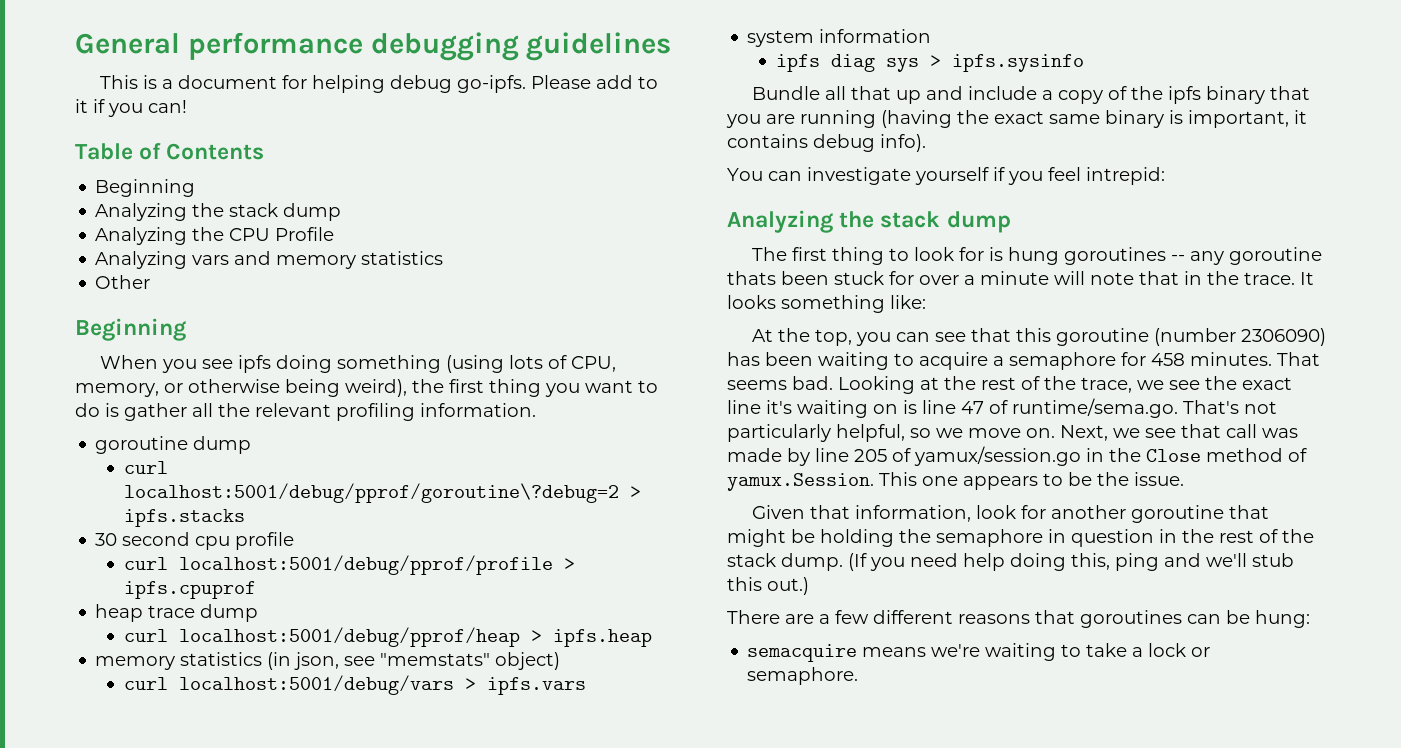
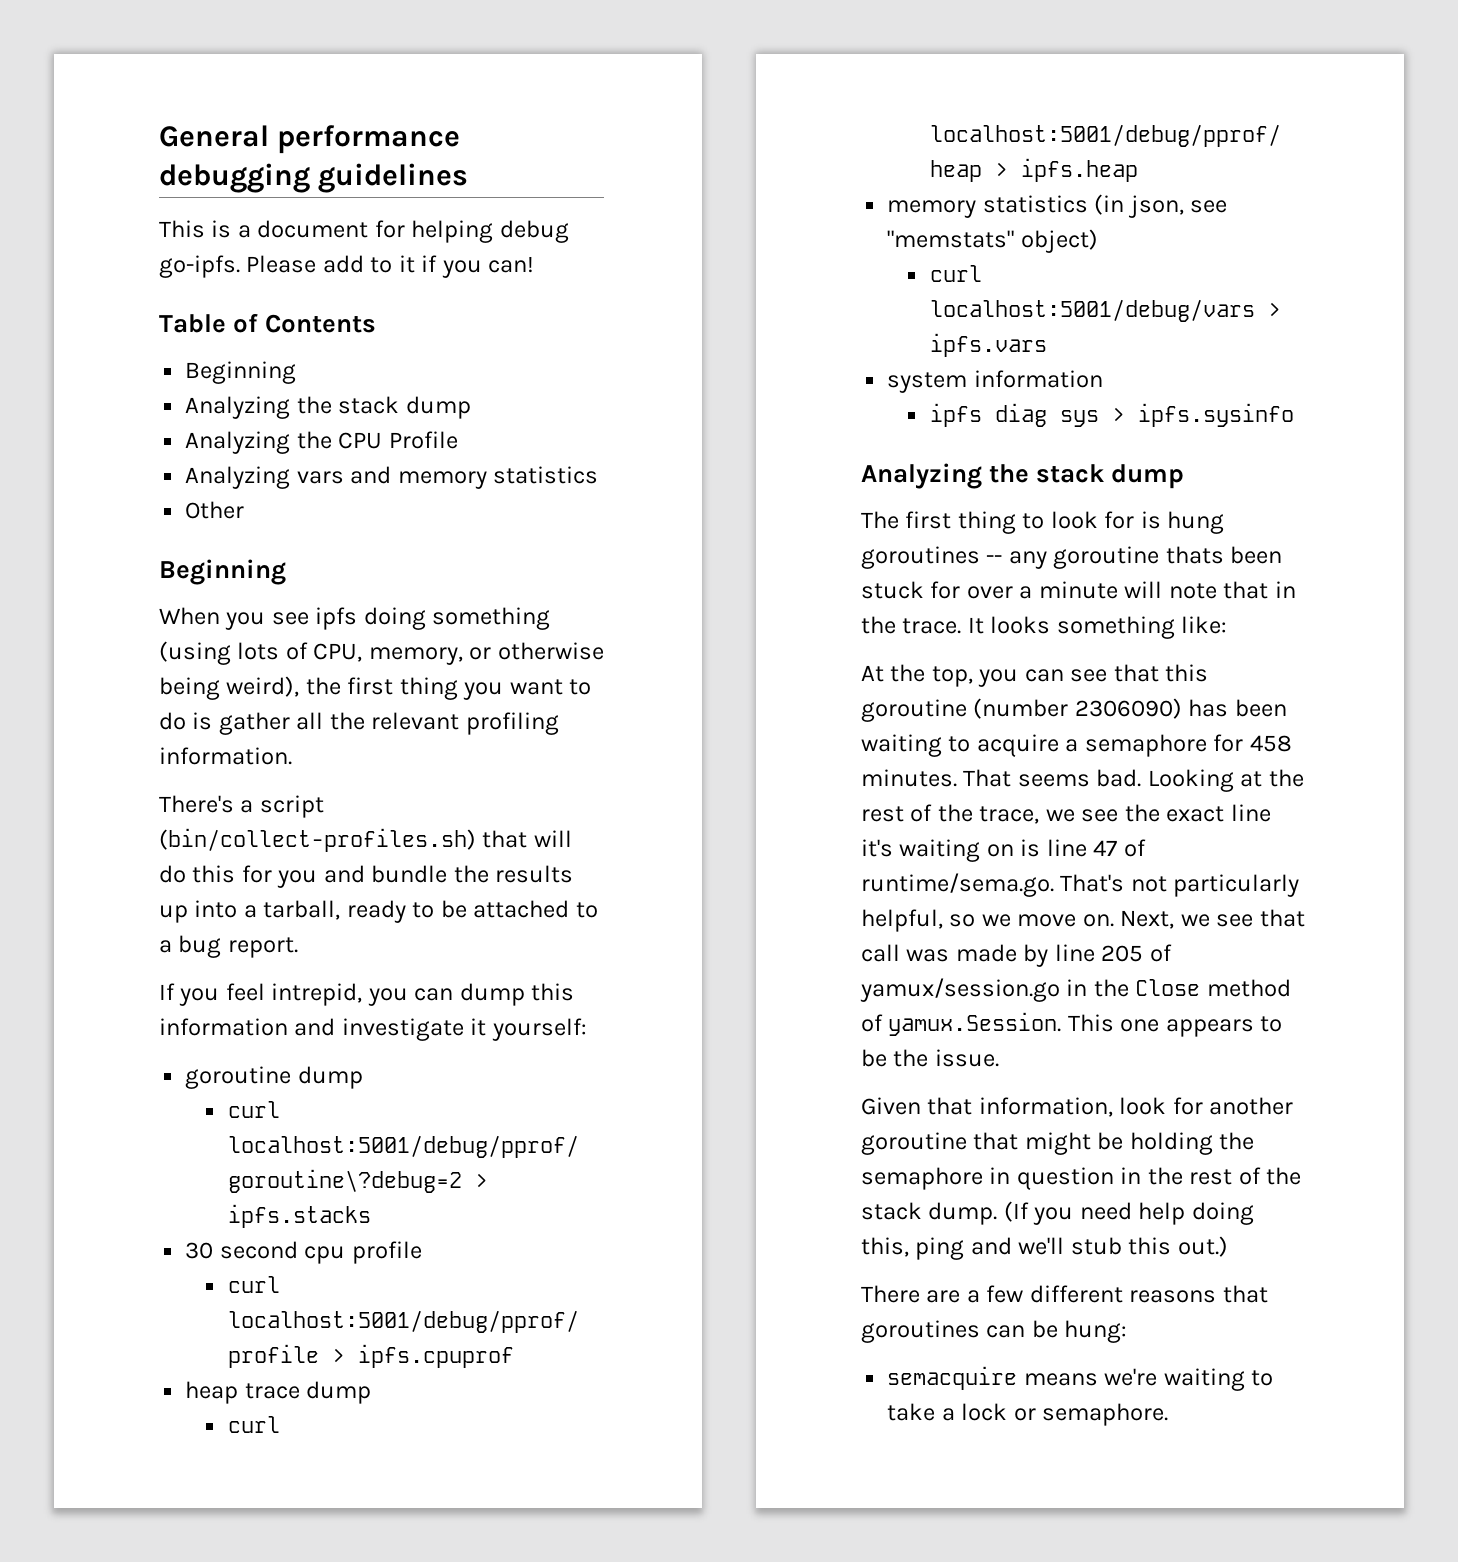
+ There's a script (bin/collect-profiles.sh) that will do this for you and bundle the results up into a tarball, ready to be attached to a bug report.
+ If you feel intrepid, you can dump this information and investigate it yourself:
- Bundle all that up and include a copy of the ipfs binary that you are running (having the exact same binary is important, it contains debug info).
- You can investigate yourself if you feel intrepid:

